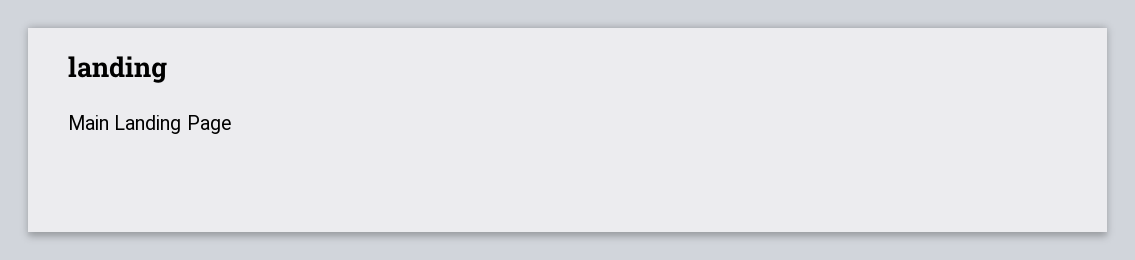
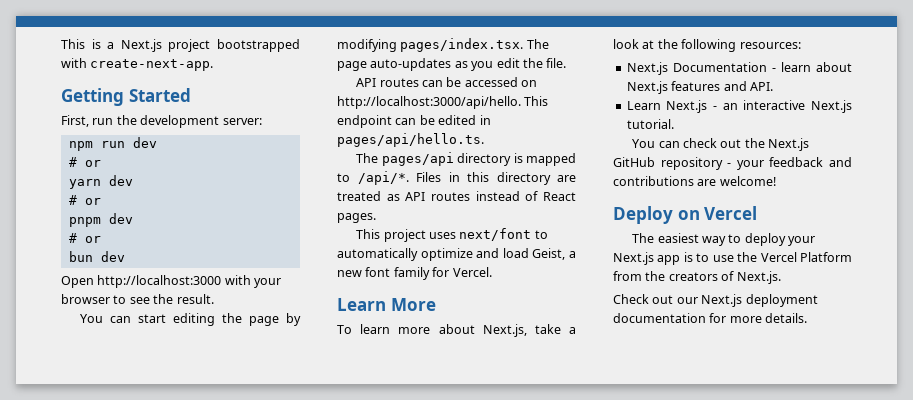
- landing
- Main Landing Page
+ This is a Next.js project bootstrapped with create-next-app.
+ Getting Started
+ First, run the development server:
+ npm run dev
+ # or
+ yarn dev
+ # or
+ pnpm dev
+ # or
+ bun dev
+ Open http://localhost:3000 with your browser to see the result.
+ You can start editing the page by modifying pages/index.tsx. The page auto-updates as you edit the file.
+ API routes can be accessed on http://localhost:3000/api/hello. This endpoint can be edited in pages/api/hello.ts.
+ The pages/api directory is mapped to /api/*. Files in this directory are treated as API routes instead of React pages.
+ This project uses next/font to automatically optimize and load Geist, a new font family for Vercel.
+ Learn More
+ To learn more about Next.js, take a look at the following resources:
+ Next.js Documentation - learn about Next.js features and API.
+ Learn Next.js - an interactive Next.js tutorial.
+ You can check out the Next.js GitHub repository - your feedback and contributions are welcome!
+ Deploy on Vercel
+ The easiest way to deploy your Next.js app is to use the Vercel Platform from the creators of Next.js.
+ Check out our Next.js deployment documentation for more details.

